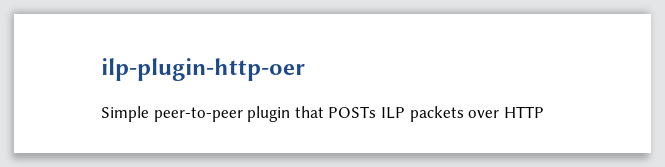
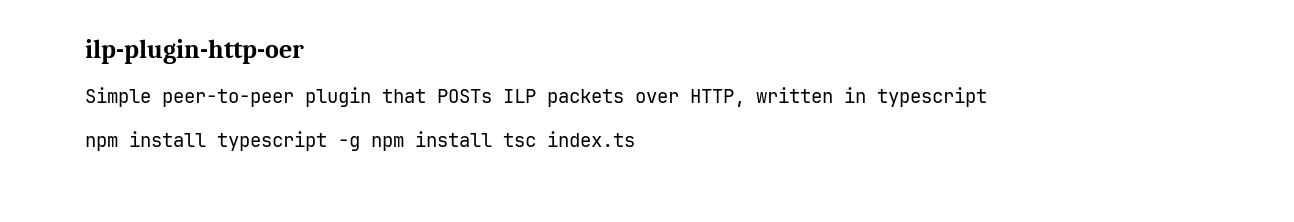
- Simple peer-to-peer plugin that POSTs ILP packets over HTTP
+ Simple peer-to-peer plugin that POSTs ILP packets over HTTP, written in typescript
+ npm install typescript -g npm install tsc index.ts

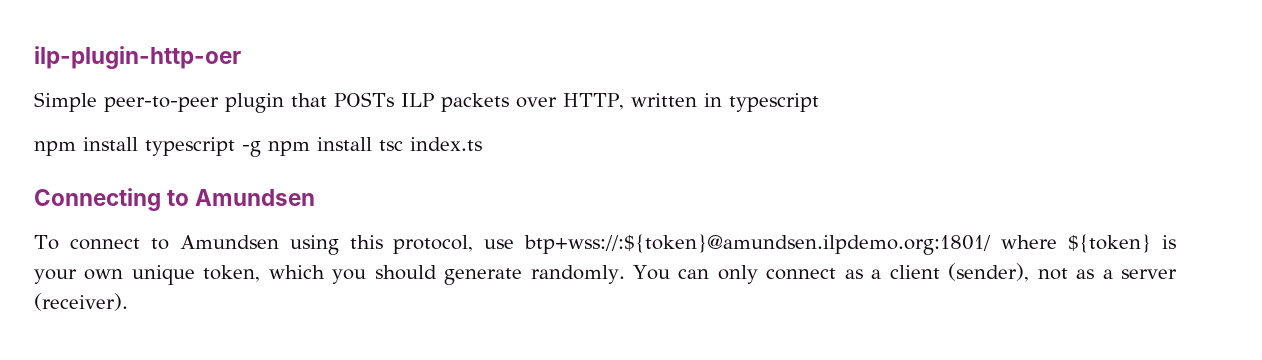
+ Connecting to Amundsen
+ To connect to Amundsen using this protocol, use btp+wss://:${token}@amundsen.ilpdemo.org:1801/ where ${token} is your own unique token, which you should generate randomly. You can only connect as a client (sender), not as a server (receiver).

